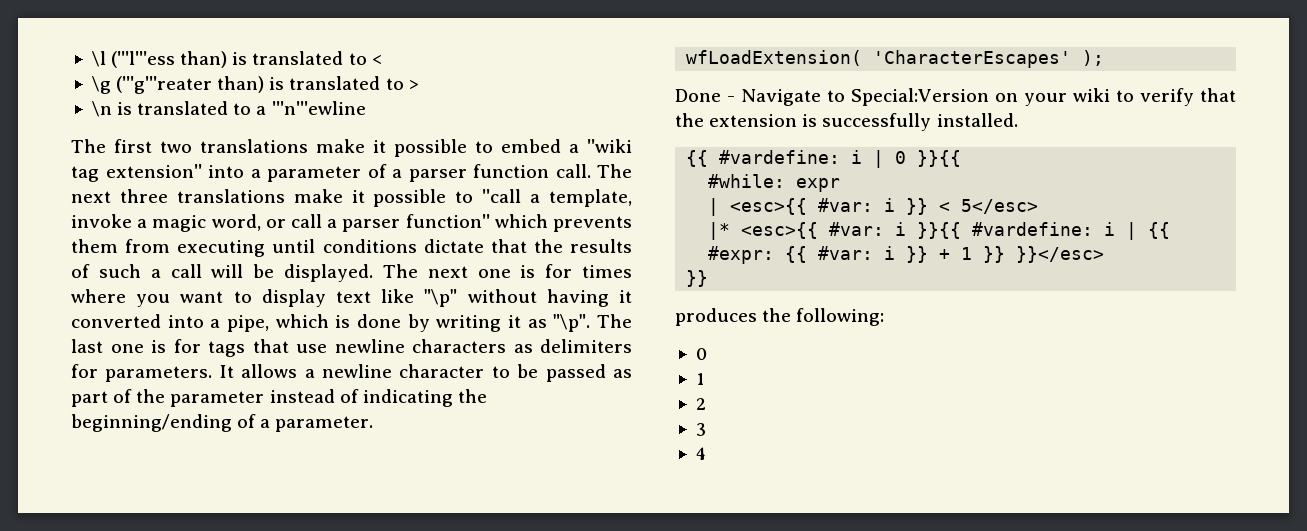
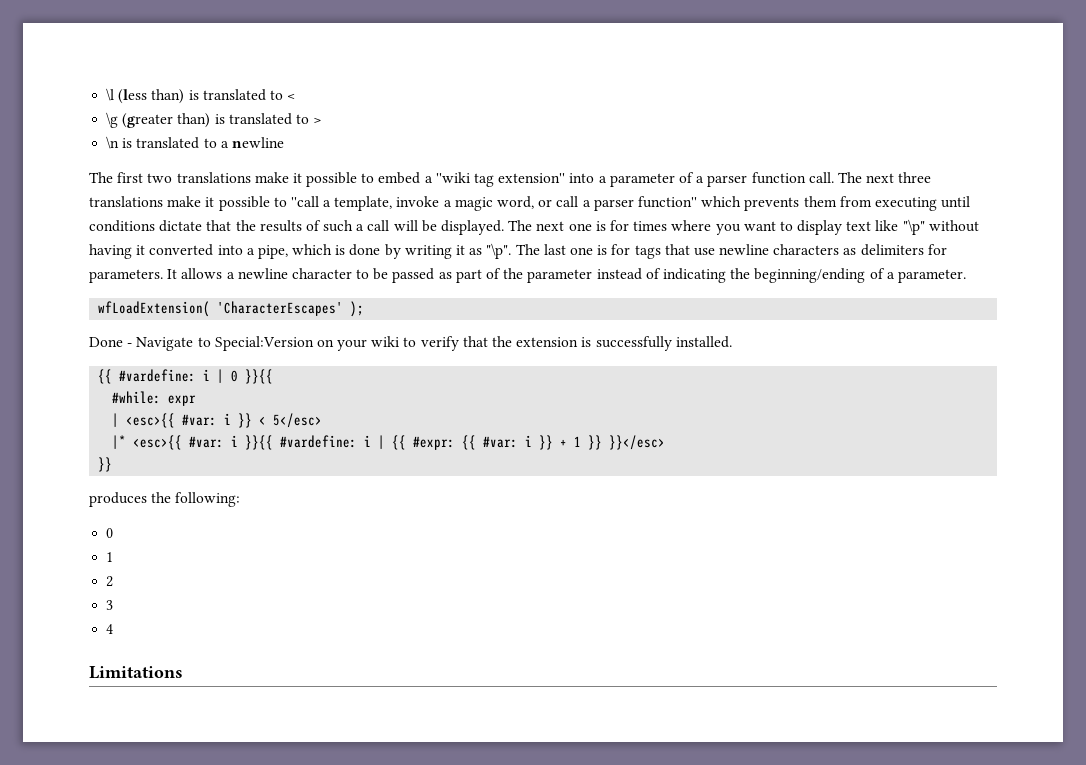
- \l ('''l'''ess than) is translated to <
+ \l (less than) is translated to <
- \g ('''g'''reater than) is translated to >
+ \g (greater than) is translated to >
- \n is translated to a '''n'''ewline
+ \n is translated to a newline
+ Limitations

